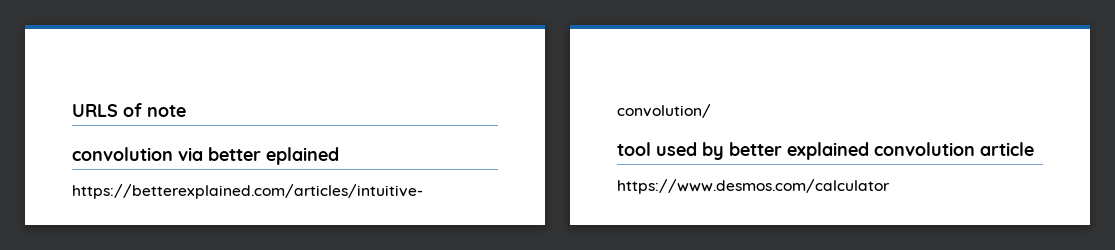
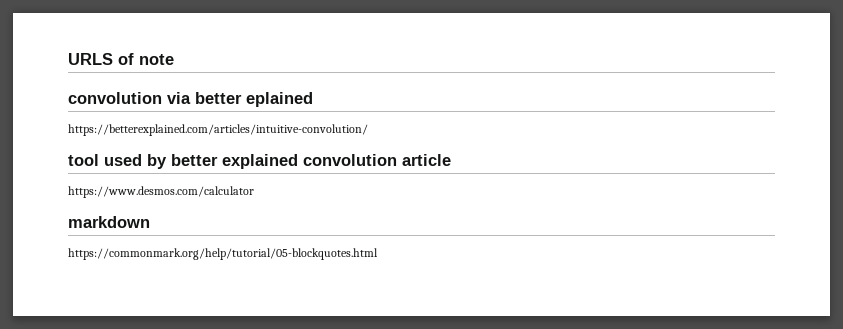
+ markdown
+ https://commonmark.org/help/tutorial/05-blockquotes.html

